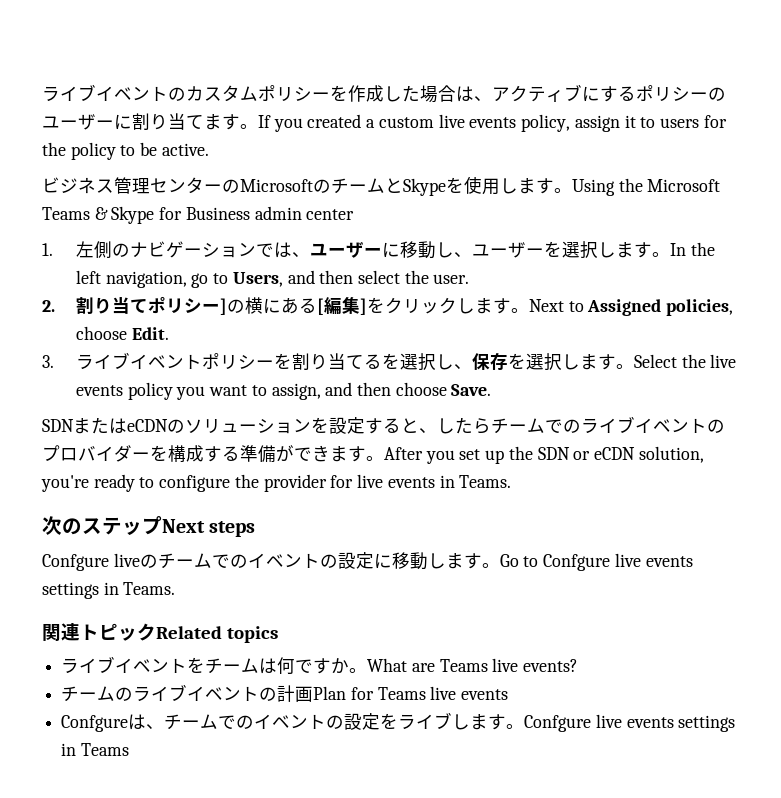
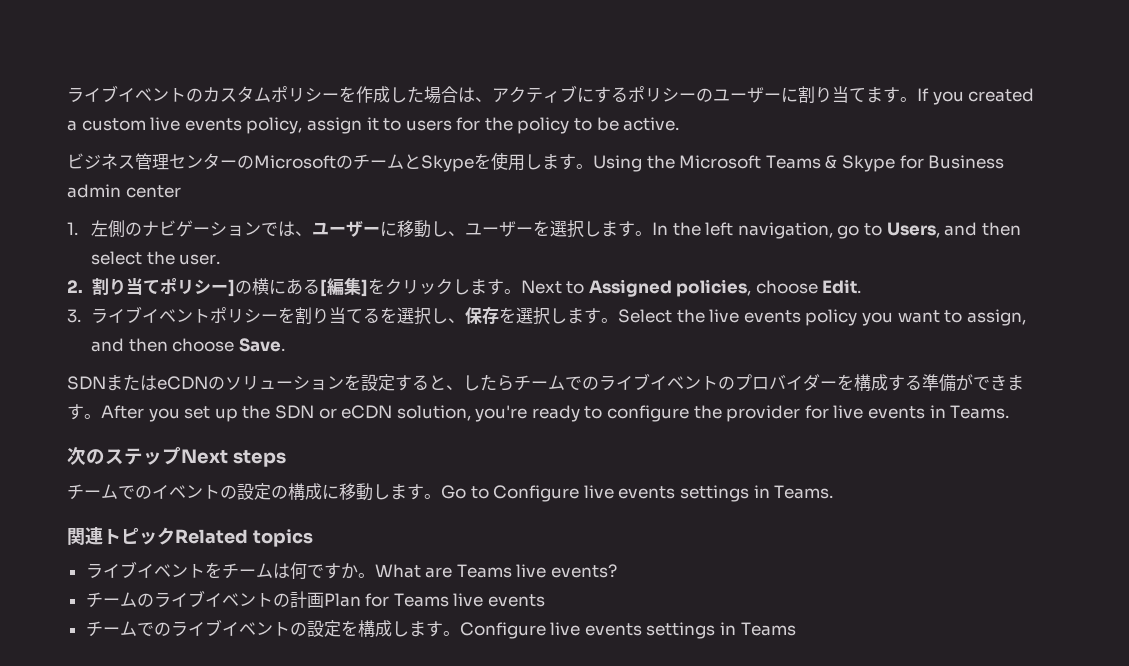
- Confgure liveのチームでのイベントの設定に移動します。
+ チームでのイベントの設定の構成に移動します。
- Go to Confgure live events settings in Teams.
+ Go to Configure live events settings in Teams.
- Confgureは、チームでのイベントの設定をライブします。Confgure live events settings in Teams
+ チームでのライブイベントの設定を構成します。Configure live events settings in Teams

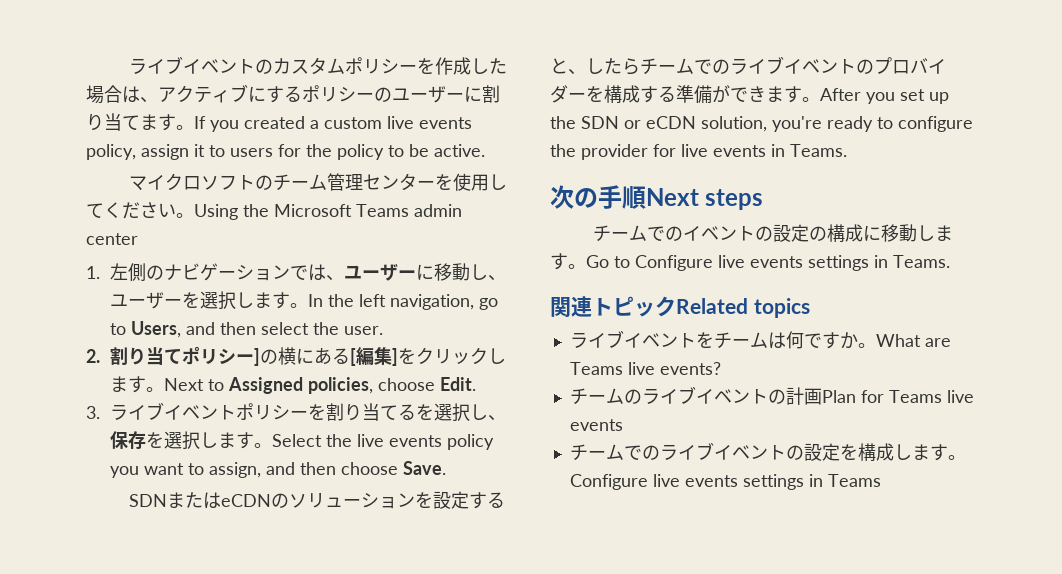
- ビジネス管理センターのMicrosoftのチームとSkypeを使用します。
+ マイクロソフトのチーム管理センターを使用してください。
- Using the Microsoft Teams & Skype for Business admin center
+ Using the Microsoft Teams admin center
- 次のステップNext steps
+ 次の手順Next steps

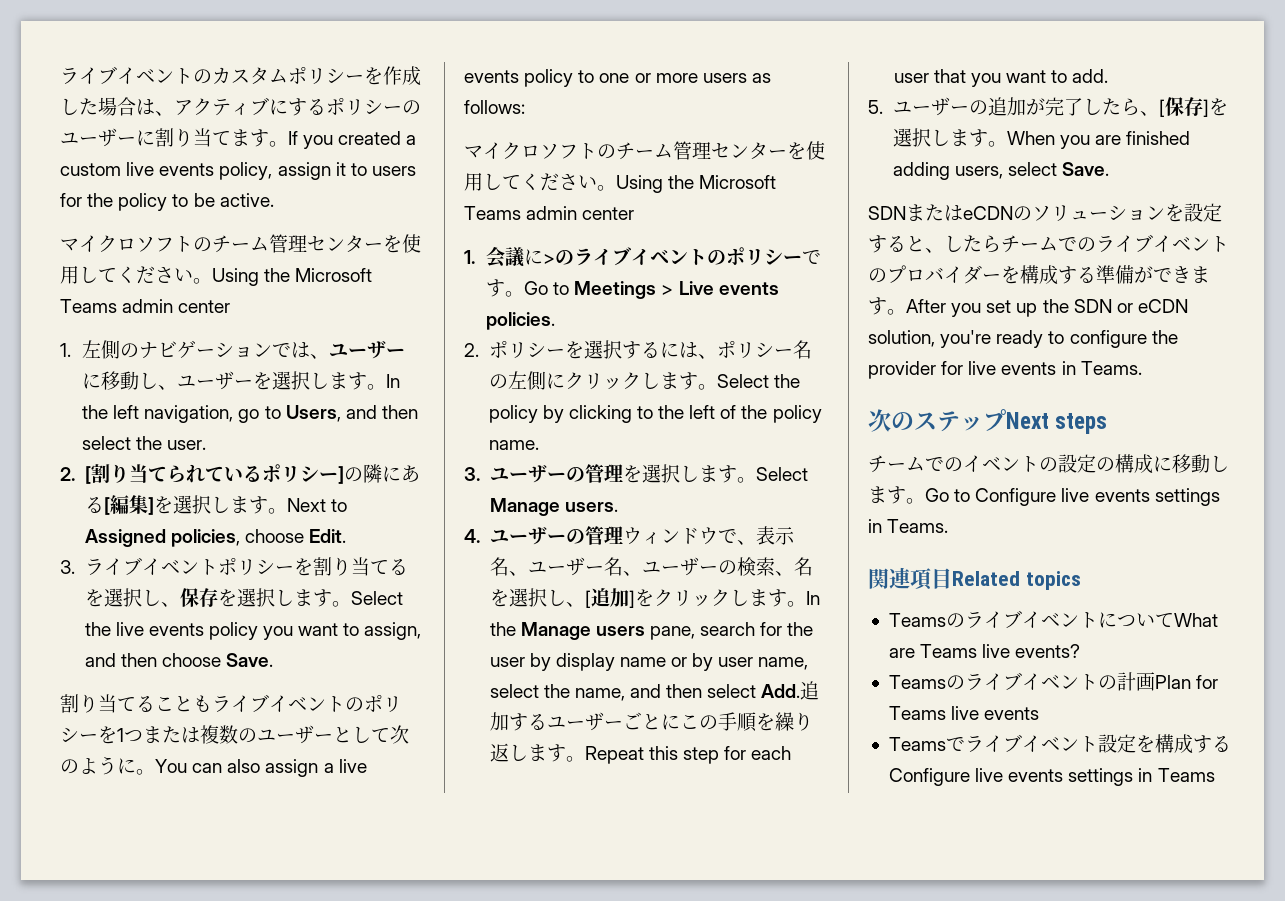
- 2.割り当てポリシー]の横にある[編集]をクリックします。
+ 2. [割り当てられているポリシー]の隣にある[編集]を選択します。
+ 割り当てることもライブイベントのポリシーを1つまたは複数のユーザーとして次のように。You can also assign a live events policy to one or more users as follows:
+ マイクロソフトのチーム管理センターを使用してください。Using the Microsoft Teams admin center
+ 1.会議に>のライブイベントのポリシーです。Go to Meetings > Live events policies.
+ 2.ポリシーを選択するには、ポリシー名の左側にクリックします。Select the policy by clicking to the left of the policy name.
+ 3.ユーザーの管理を選択します。Select Manage users.
+ 4.ユーザーの管理ウィンドウで、表示名、ユーザー名、ユーザーの検索、名を選択し、[追加]をクリックします。In the Manage users pane, search for the user by display name or by user name, select the name, and then select Add.追加するユーザーごとにこの手順を繰り返します。Repeat this step for each user that you want to add.
+ 5.ユーザーの追加が完了したら、[保存]を選択します。When you are finished adding users, select Save.
- 次の手順Next steps
+ 次のステップNext steps
- 関連トピックRelated topics
+ 関連項目Related topics
- ライブイベントをチームは何ですか。What are Teams live events?
+ TeamsのライブイベントについてWhat are Teams live events?
- チームのライブイベントの計画Plan for Teams live events
+ Teamsのライブイベントの計画Plan for Teams live events
- チームでのライブイベントの設定を構成します。Configure live events settings in Teams
+ Teamsでライブイベント設定を構成するConfigure live events settings in Teams

